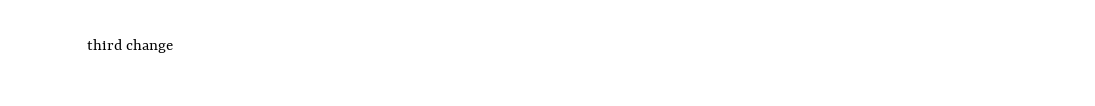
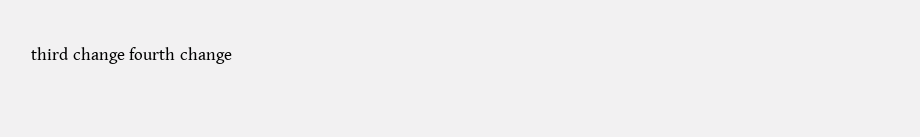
- third change
+ third change fourth change

